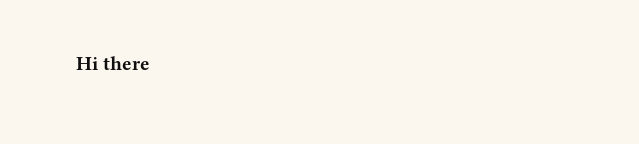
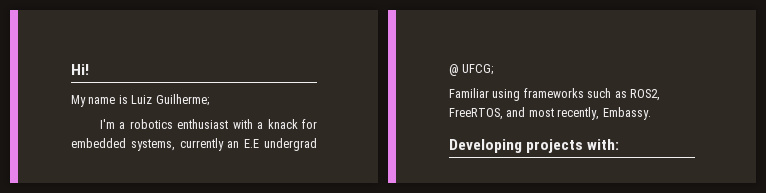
- Hi there
+ Hi!
+ My name is Luiz Guilherme;
+ I'm a robotics enthusiast with a knack for embedded systems, currently an E.E undergrad @ UFCG;
+ Familiar using frameworks such as ROS2, FreeRTOS, and most recently, Embassy.
+ Developing projects with:

